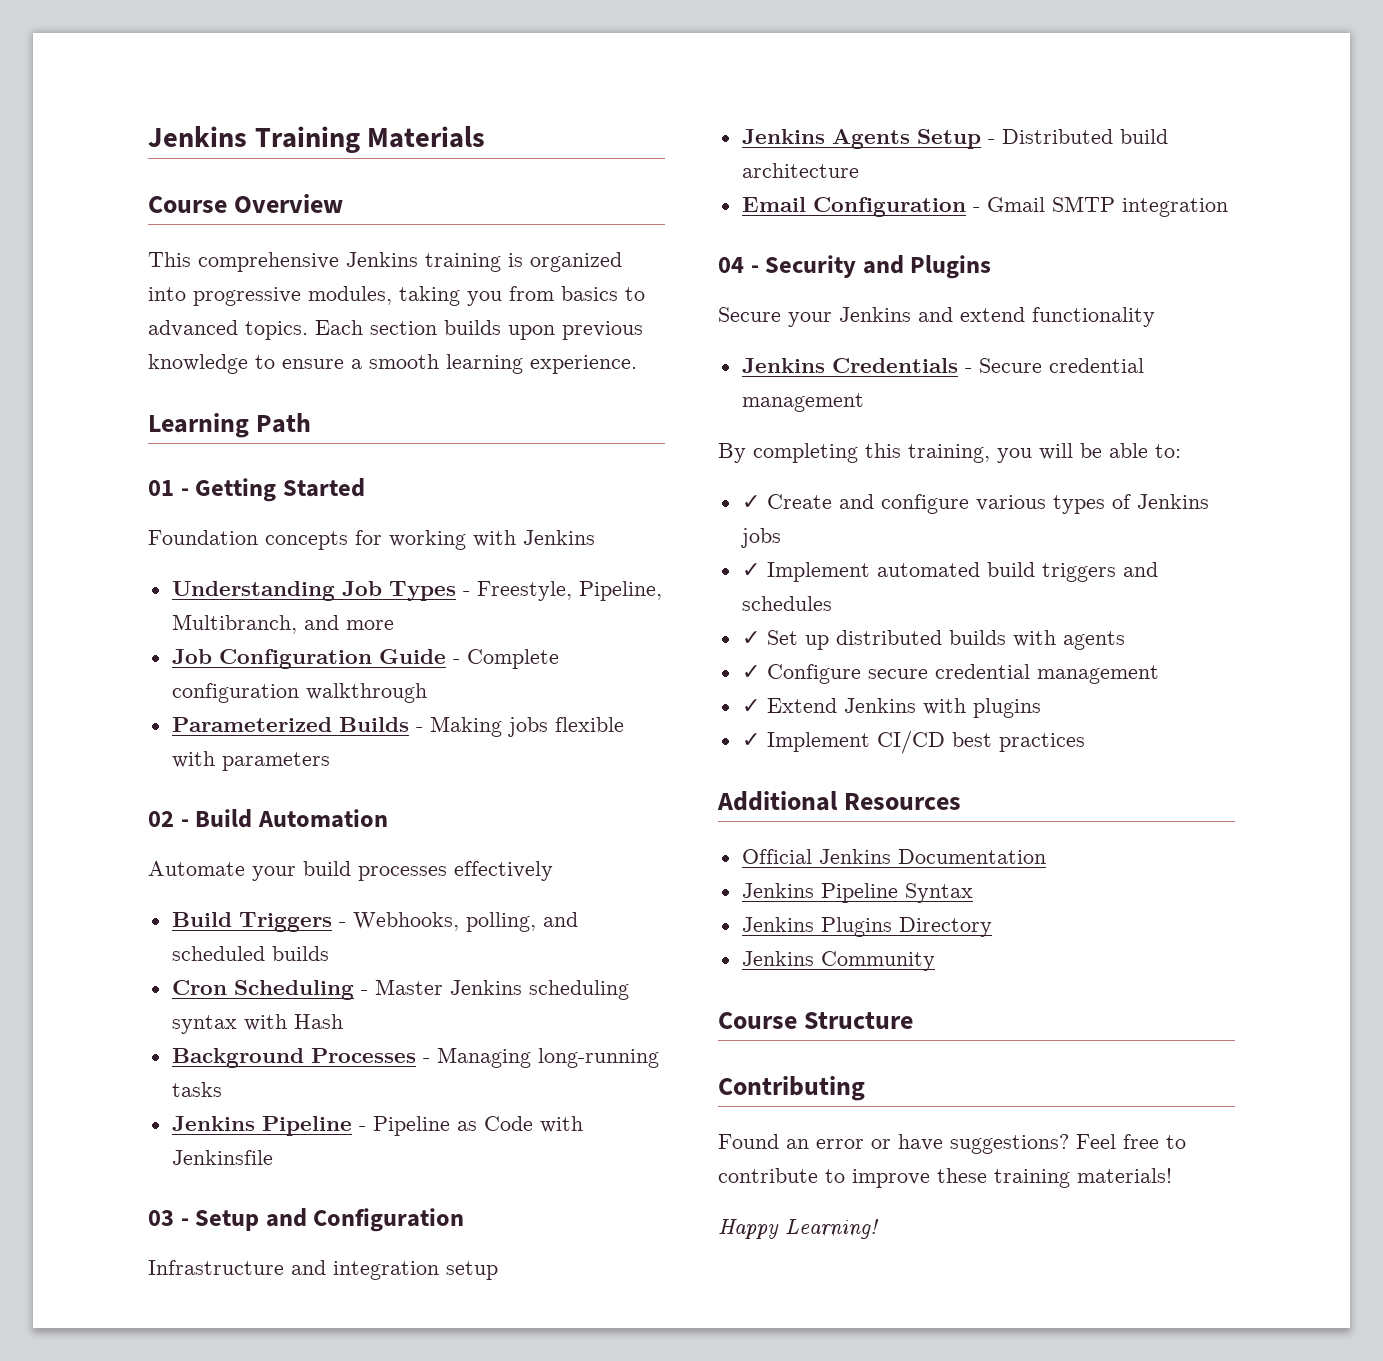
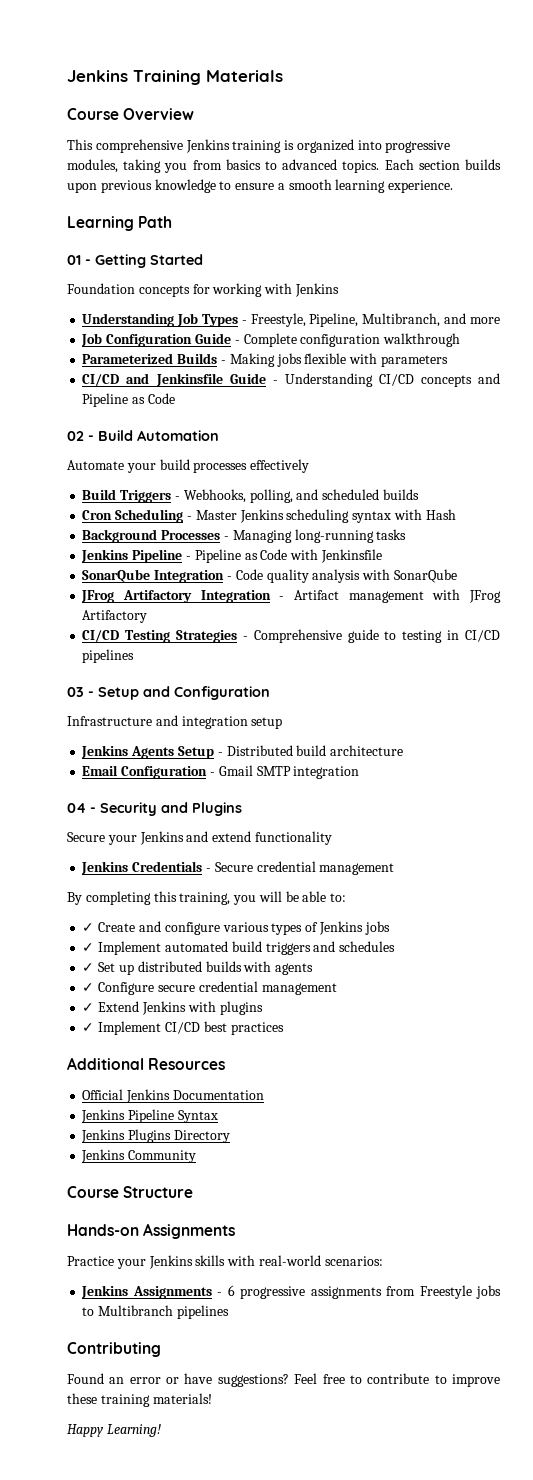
+ CI/CD and Jenkinsfile Guide - Understanding CI/CD concepts and Pipeline as Code
+ SonarQube Integration - Code quality analysis with SonarQube
+ JFrog Artifactory Integration - Artifact management with JFrog Artifactory
+ CI/CD Testing Strategies - Comprehensive guide to testing in CI/CD pipelines
+ Hands-on Assignments
+ Practice your Jenkins skills with real-world scenarios:
+ Jenkins Assignments - 6 progressive assignments from Freestyle jobs to Multibranch pipelines

